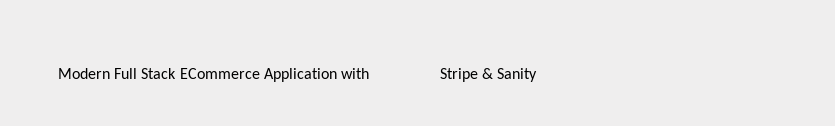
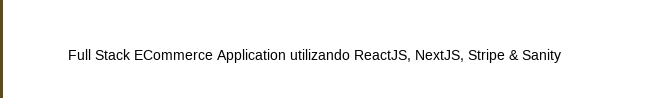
- Modern Full Stack ECommerce Application with Stripe & Sanity
+ Full Stack ECommerce Application utilizando ReactJS, NextJS, Stripe & Sanity

